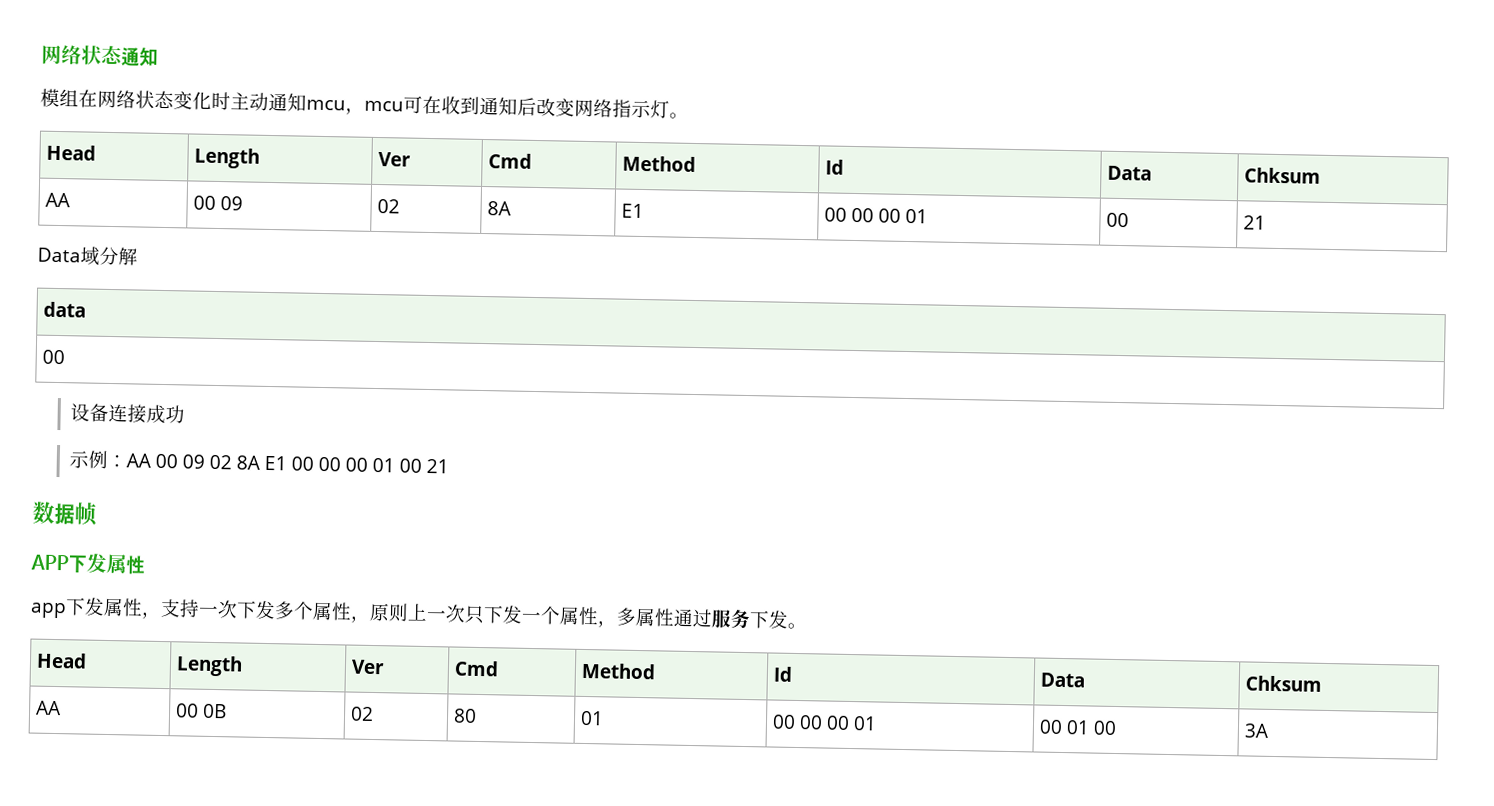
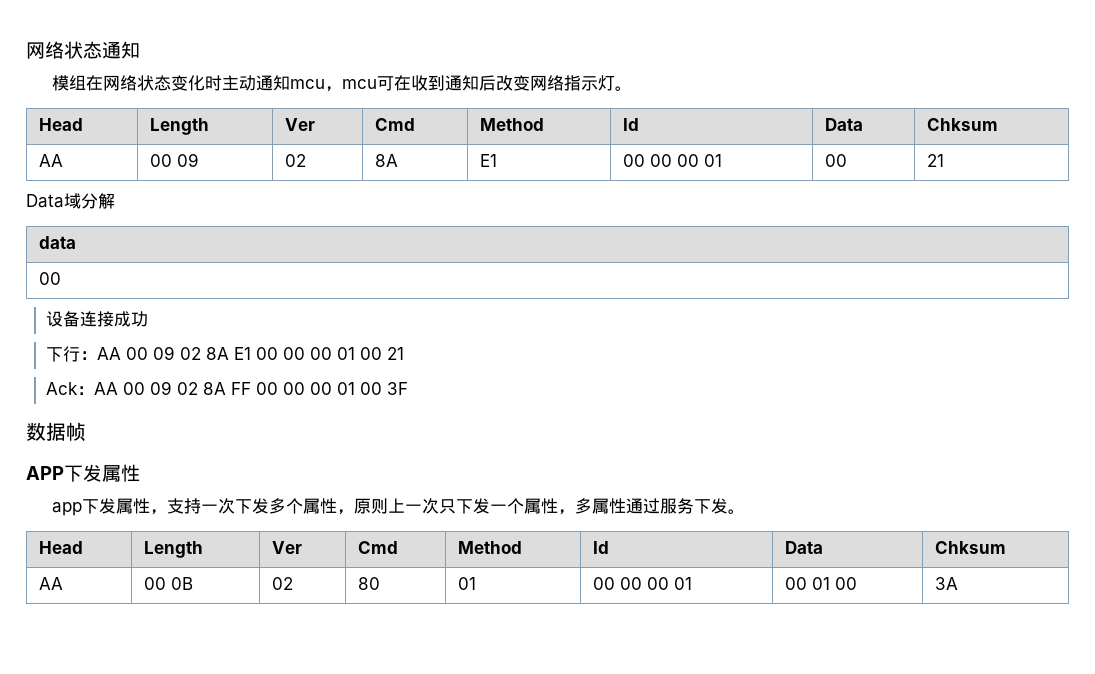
- 示例：AA 00 09 02 8A E1 00 00 00 01 00 21
+ 下行：AA 00 09 02 8A E1 00 00 00 01 00 21
+ Ack：AA 00 09 02 8A FF 00 00 00 01 00 3F

